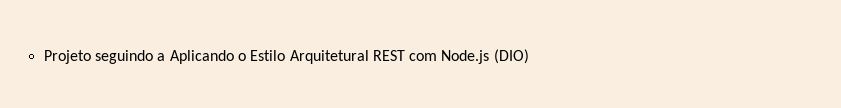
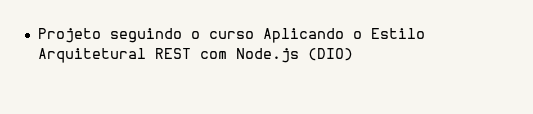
- Projeto seguindo a Aplicando o Estilo Arquitetural REST com Node.js (DIO)
+ Projeto seguindo o curso Aplicando o Estilo Arquitetural REST com Node.js (DIO)

